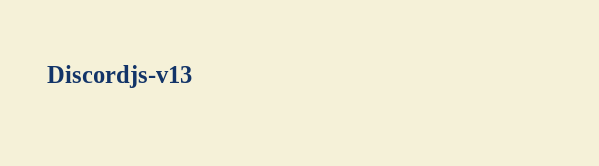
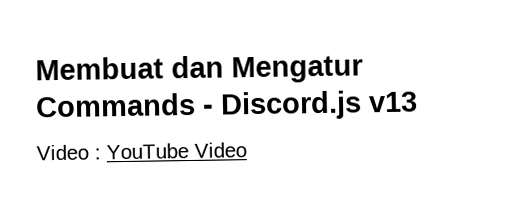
- Discordjs-v13
+ Membuat dan Mengatur Commands - Discord.js v13
+ Video : YouTube Video

